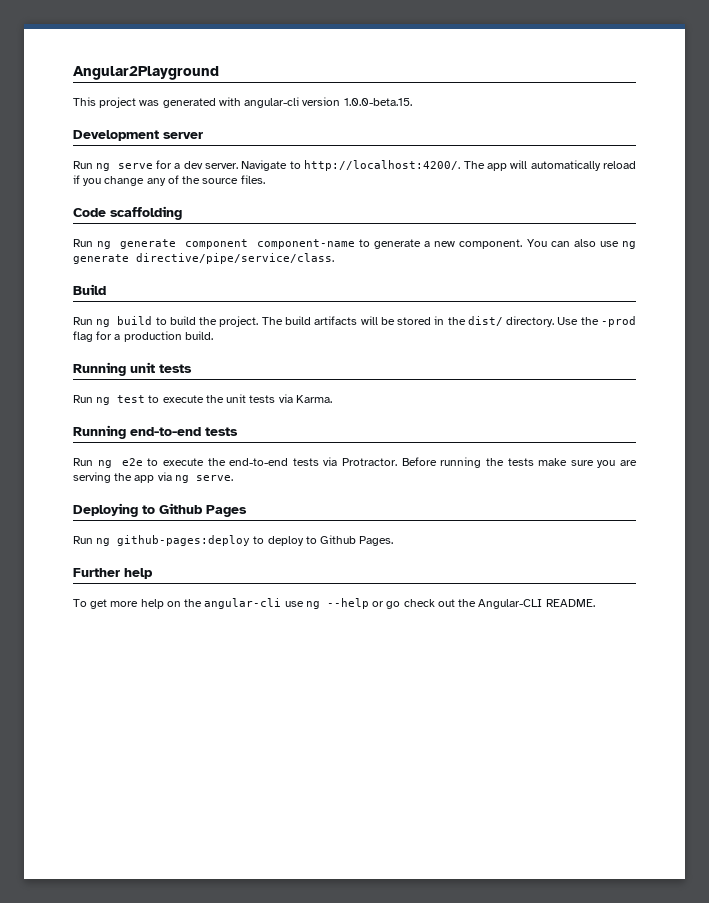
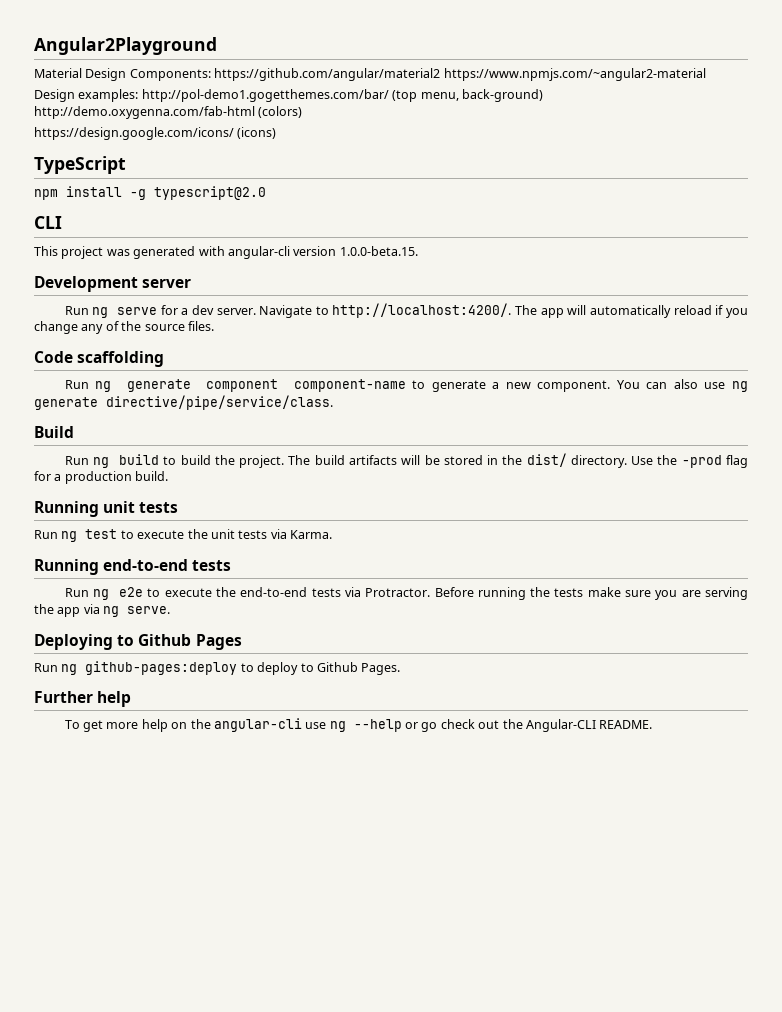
+ Material Design Components: https://github.com/angular/material2 https://www.npmjs.com/~angular2-material
+ Design examples: http://pol-demo1.gogetthemes.com/bar/ (top menu, back-ground) http://demo.oxygenna.com/fab-html (colors)
+ https://design.google.com/icons/ (icons)
+ TypeScript
+ npm install -g typescript@2.0
+ CLI

